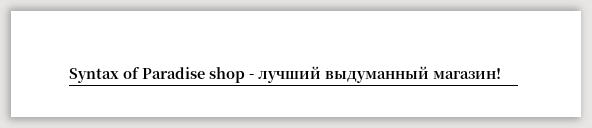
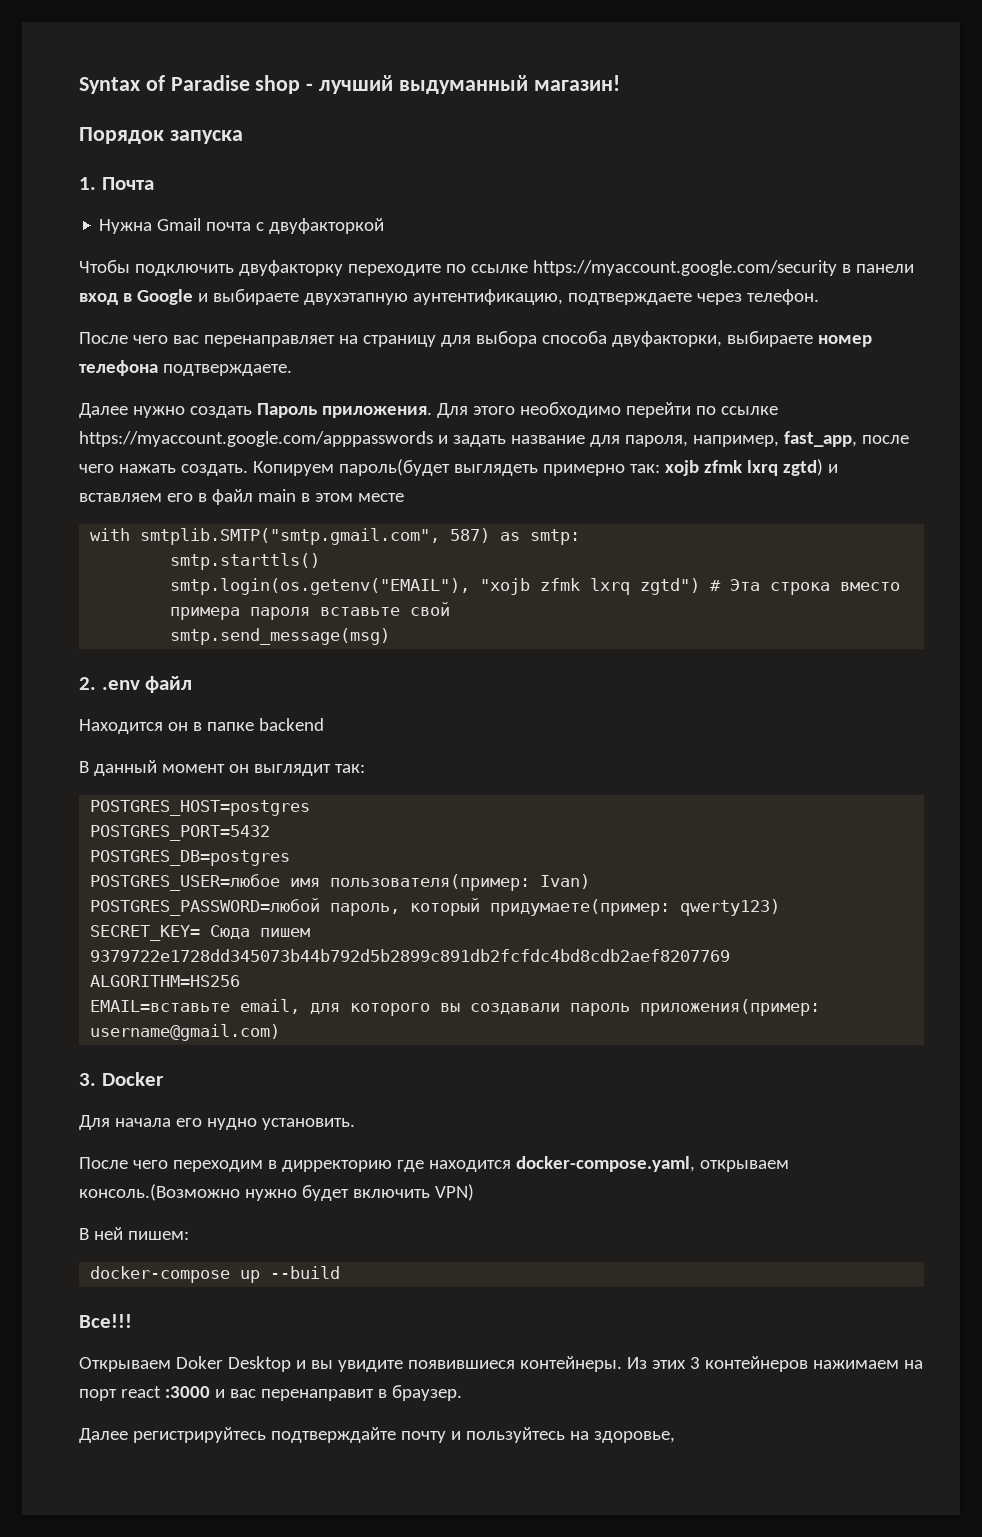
+ Порядок запуска
+ 1. Почта
+ Нужна Gmail почта с двуфакторкой
+ Чтобы подключить двуфакторку переходите по ссылке https://myaccount.google.com/security в панели вход в Google и выбираете двухэтапную аунтентификацию, подтверждаете через телефон.
+ После чего вас перенаправляет на страницу для выбора способа двуфакторки, выбираете номер телефона подтверждаете.
+ Далее нужно создать Пароль приложения. Для этого необходимо перейти по ссылке https://myaccount.google.com/apppasswords и задать название для пароля, например, fast_app, после чего нажать создать. Копируем пароль(будет выглядеть примерно так: xojb zfmk lxrq zgtd) и вставляем его в файл main в этом месте
+ with smtplib.SMTP("smtp.gmail.com", 587) as smtp:
+ smtp.starttls()
+ smtp.login(os.getenv("EMAIL"), "xojb zfmk lxrq zgtd") # Эта строка вместо примера пароля вставьте свой
+ smtp.send_message(msg)
+ 2. .env файл
+ Находится он в папке backend
+ В данный момент он выглядит так:
+ POSTGRES_HOST=postgres
+ POSTGRES_PORT=5432
+ POSTGRES_DB=postgres
+ POSTGRES_USER=любое имя пользователя(пример: Ivan)
+ POSTGRES_PASSWORD=любой пароль, который придумаете(пример: qwerty123)
+ SECRET_KEY= Сюда пишем 9379722e1728dd345073b44b792d5b2899c891db2fcfdc4bd8cdb2aef8207769
+ ALGORITHM=HS256
+ EMAIL=вставьте email, для которого вы создавали пароль приложения(пример: username@gmail.com)
+ 3. Docker
+ Для начала его нудно установить.
+ После чего переходим в дирректорию где находится docker-compose.yaml, открываем консоль.(Возможно нужно будет включить VPN)
+ В ней пишем:
+ docker-compose up --build
+ Все!!!
+ Открываем Doker Desktop и вы увидите появившиеся контейнеры. Из этих 3 контейнеров нажимаем на порт react :3000 и вас перенаправит в браузер.
+ Далее регистрируйтесь подтверждайте почту и пользуйтесь на здоровье,

